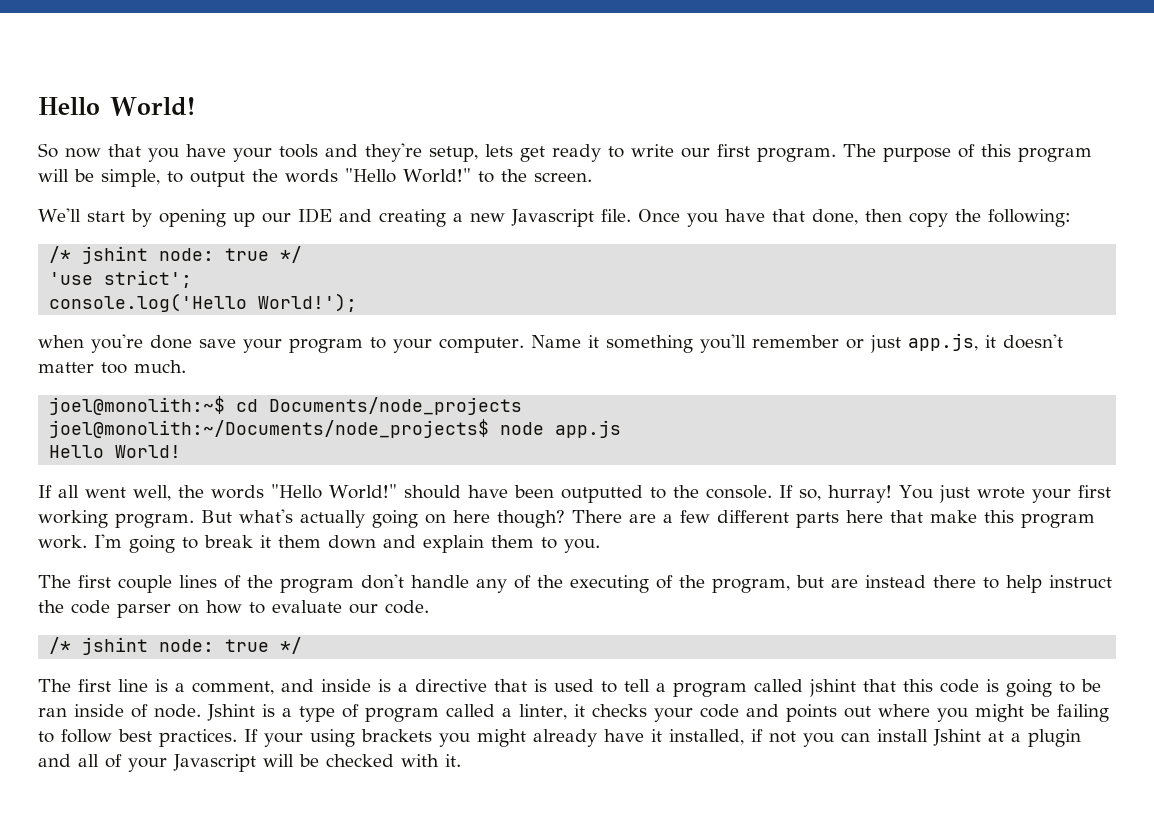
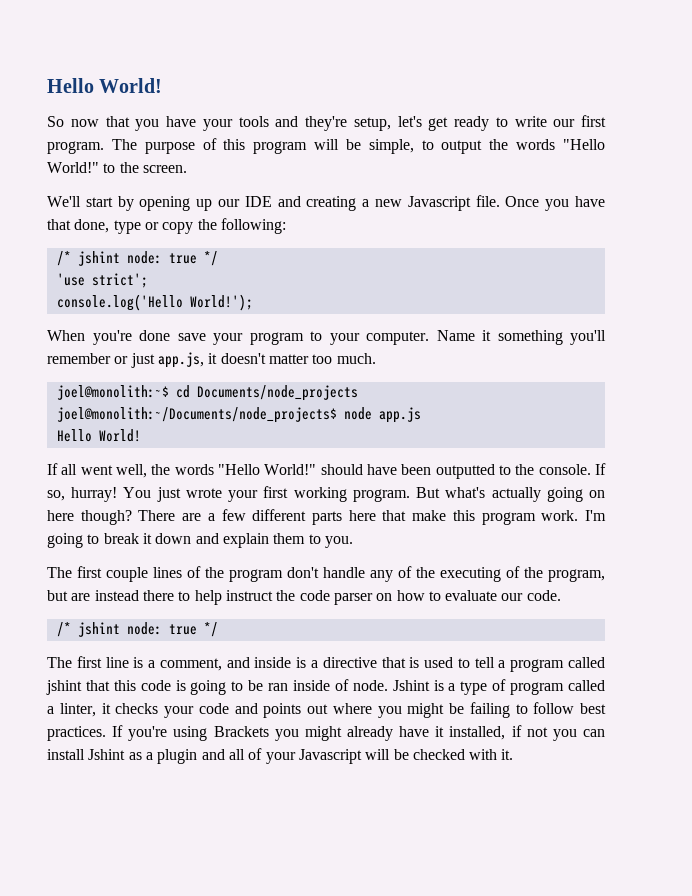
- So now that you have your tools and they're setup, lets get ready to write our first program.
+ So now that you have your tools and they're setup, let's get ready to write our first program.
- Once you have that done, then copy the following:
+ Once you have that done, type or copy the following:
- when you're done save your program to your computer.
+ When you're done save your program to your computer.
- I'm going to break it them down and explain them to you.
+ I'm going to break it down and explain them to you.
- If your using brackets you might already have it installed, if not you can install Jshint at a plugin and all of your Javascript will be checked with it.
+ If you're using Brackets you might already have it installed, if not you can install Jshint as a plugin and all of your Javascript will be checked with it.

